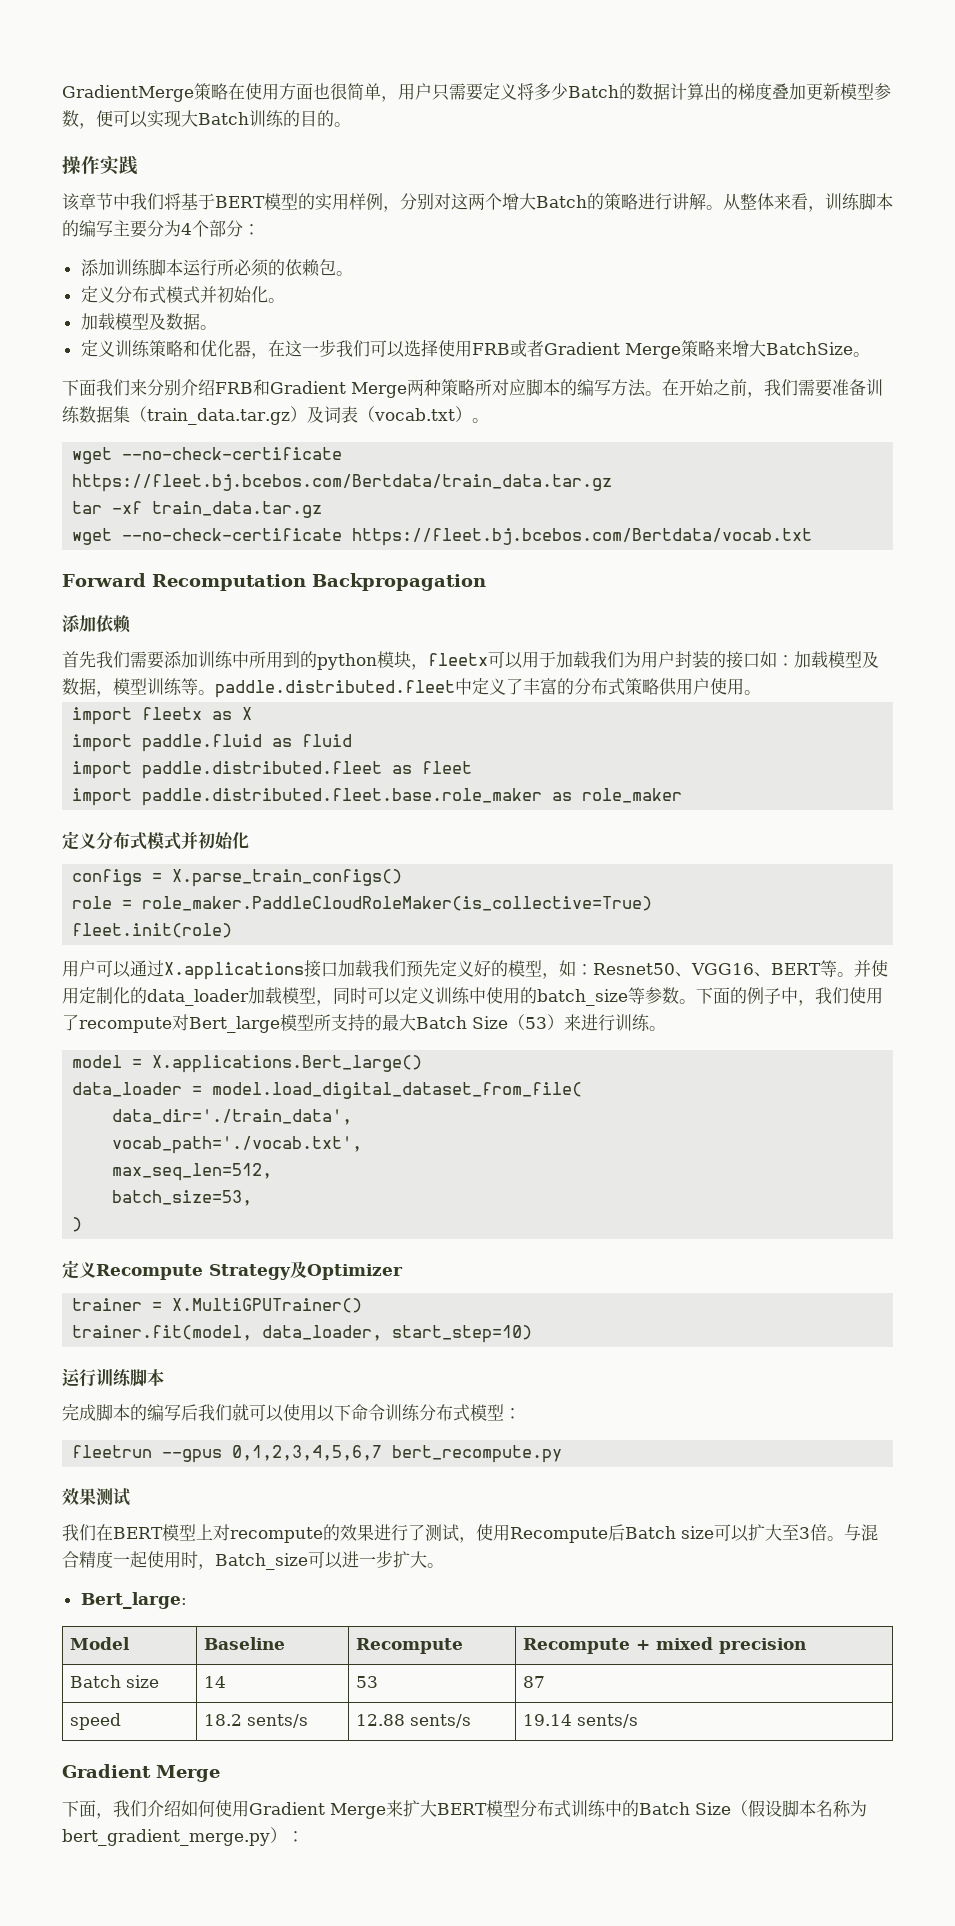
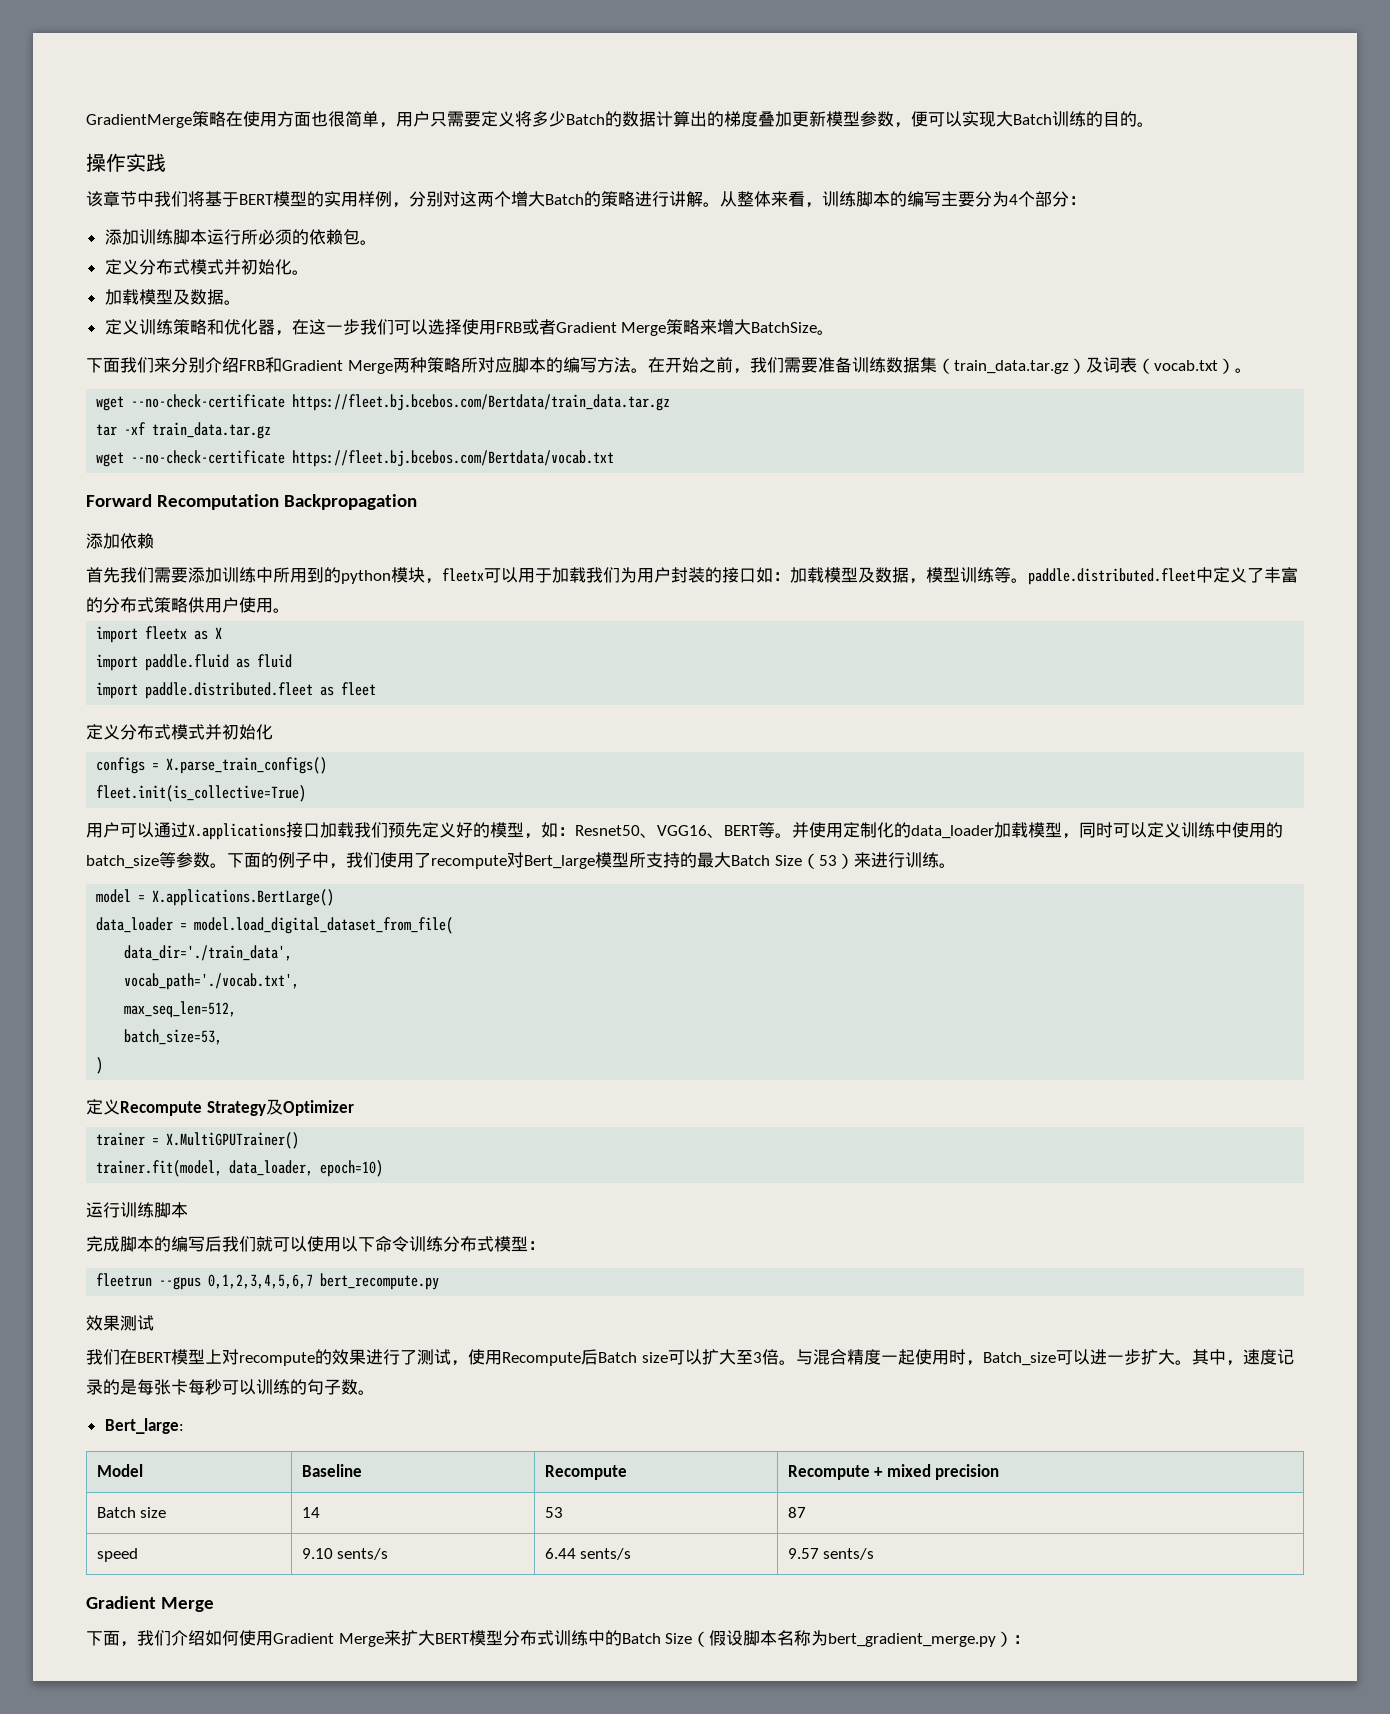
- import paddle.distributed.fleet.base.role_maker as role_maker
- role = role_maker.PaddleCloudRoleMaker(is_collective=True)
- fleet.init(role)
+ fleet.init(is_collective=True)
- model = X.applications.Bert_large()
+ model = X.applications.BertLarge()
- trainer.fit(model, data_loader, start_step=10)
+ trainer.fit(model, data_loader, epoch=10)
+ 其中，速度记录的是每张卡每秒可以训练的句子数。
- speed | 18.2 sents/s | 12.88 sents/s | 19.14 sents/s
+ speed | 9.10 sents/s | 6.44 sents/s | 9.57 sents/s

